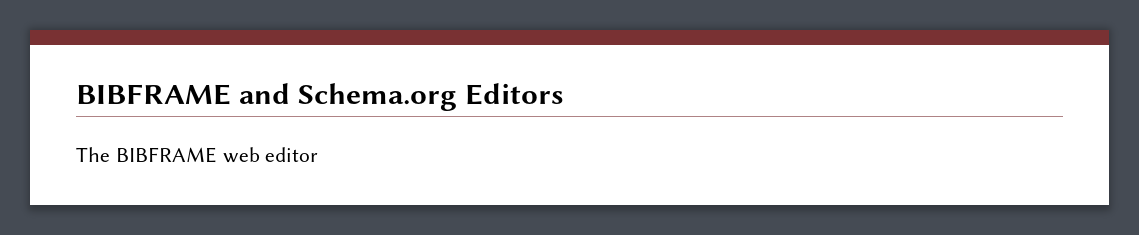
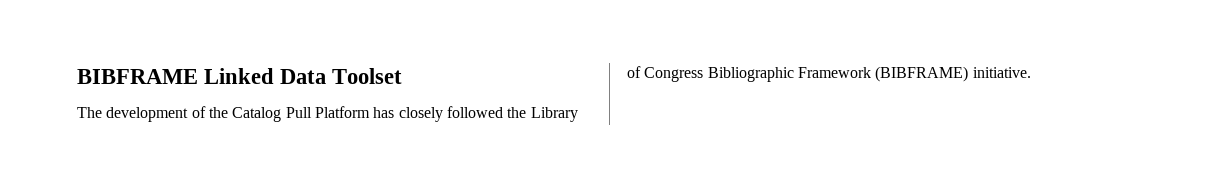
- BIBFRAME and Schema.org Editors
- The BIBFRAME web editor
+ BIBFRAME Linked Data Toolset
+ The development of the Catalog Pull Platform has closely followed the Library of Congress Bibliographic Framework (BIBFRAME) initiative.

